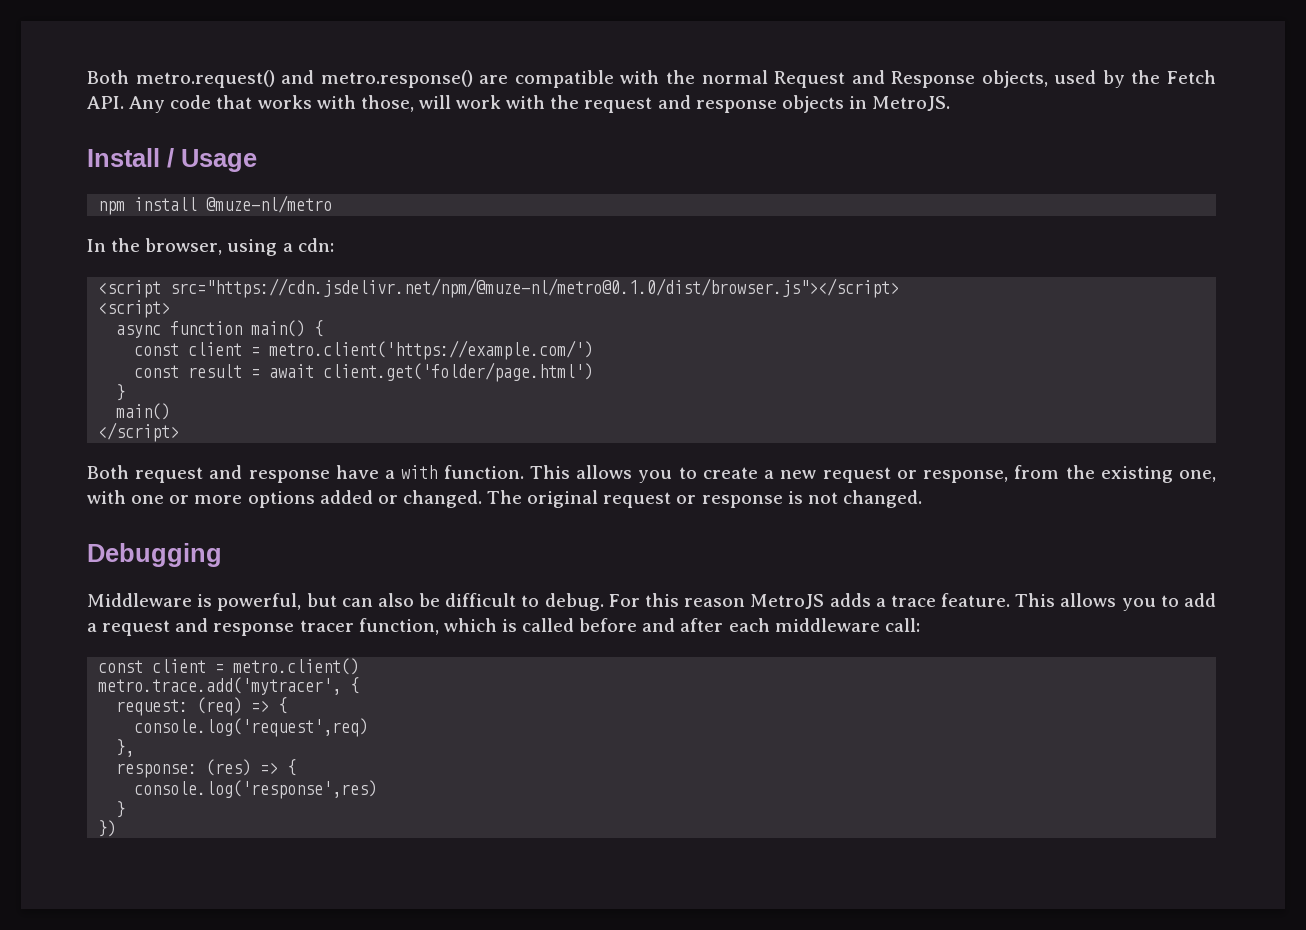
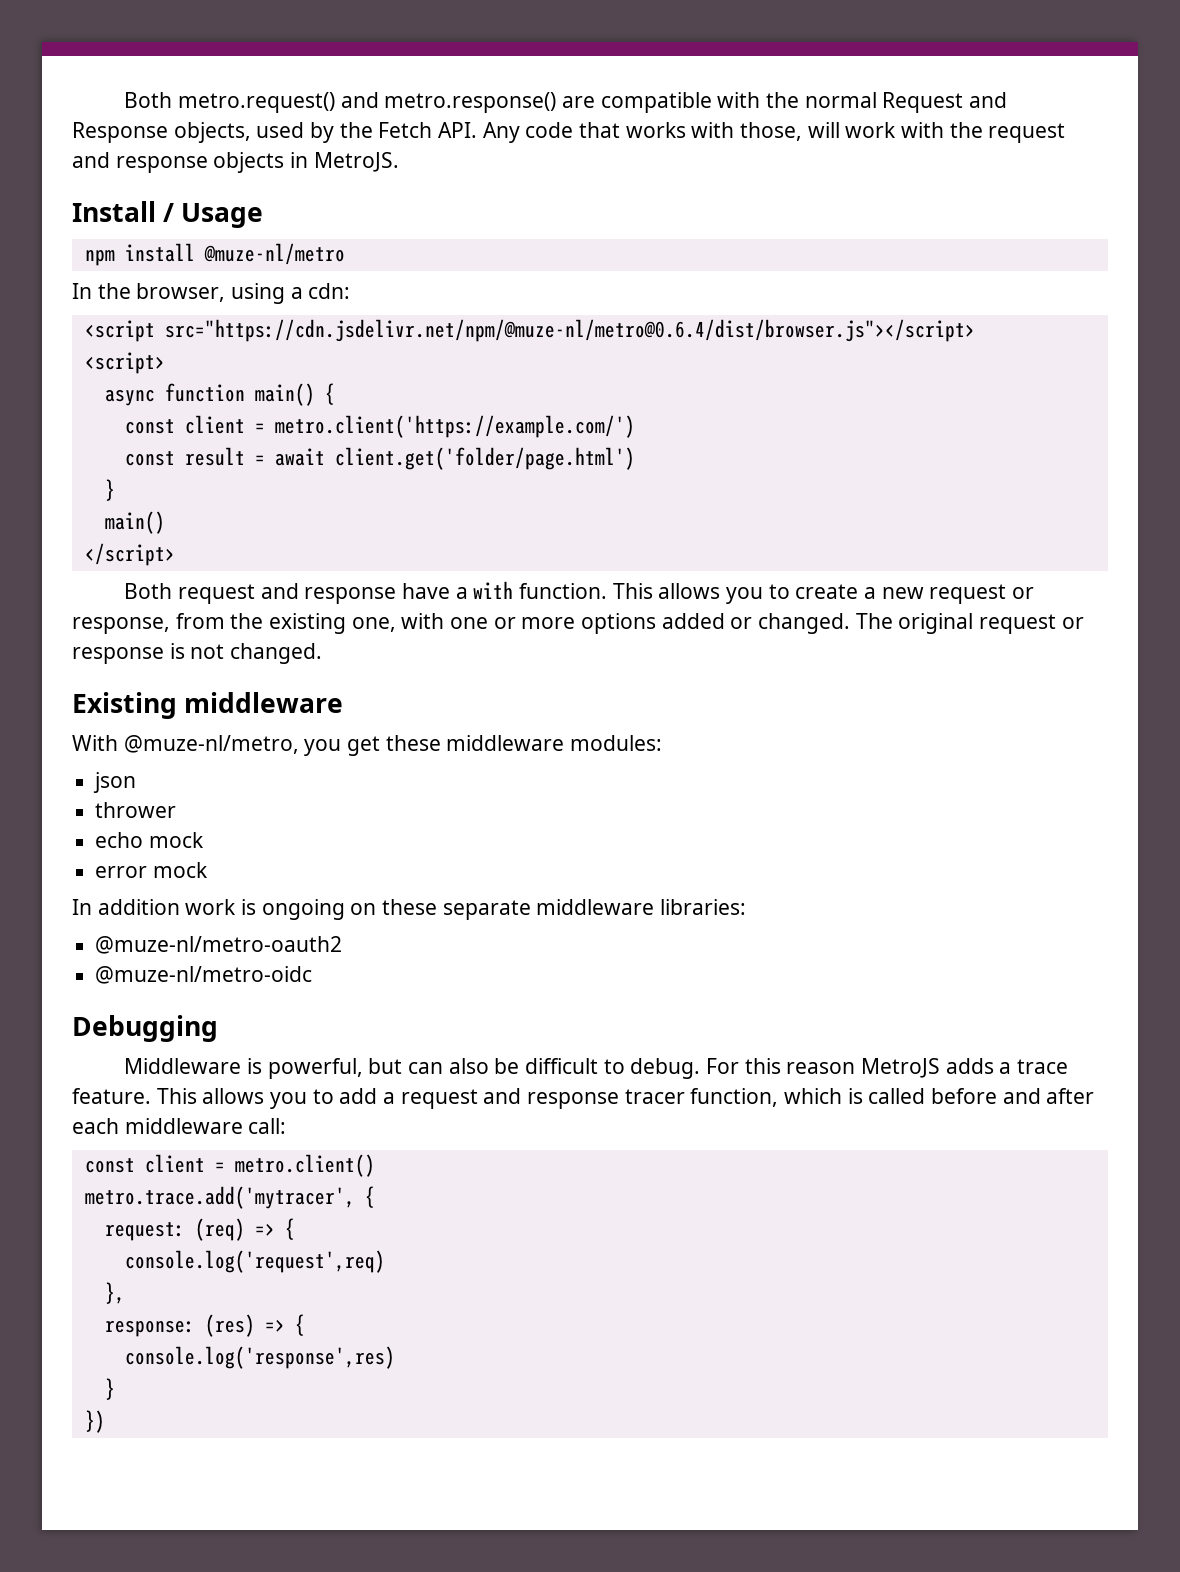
- <script src="https://cdn.jsdelivr.net/npm/@muze-nl/metro@0.1.0/dist/browser.js"></script>
+ <script src="https://cdn.jsdelivr.net/npm/@muze-nl/metro@0.6.4/dist/browser.js"></script>
+ Existing middleware
+ With @muze-nl/metro, you get these middleware modules:
+ json
+ thrower
+ echo mock
+ error mock
+ In addition work is ongoing on these separate middleware libraries:
+ @muze-nl/metro-oauth2
+ @muze-nl/metro-oidc

